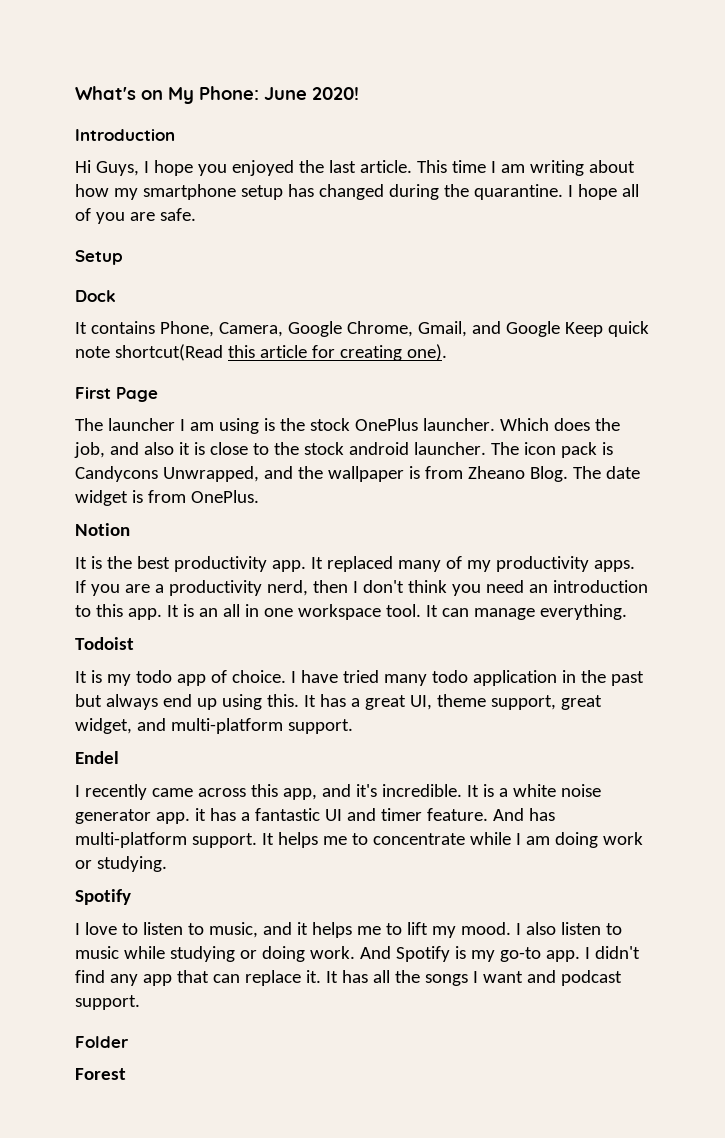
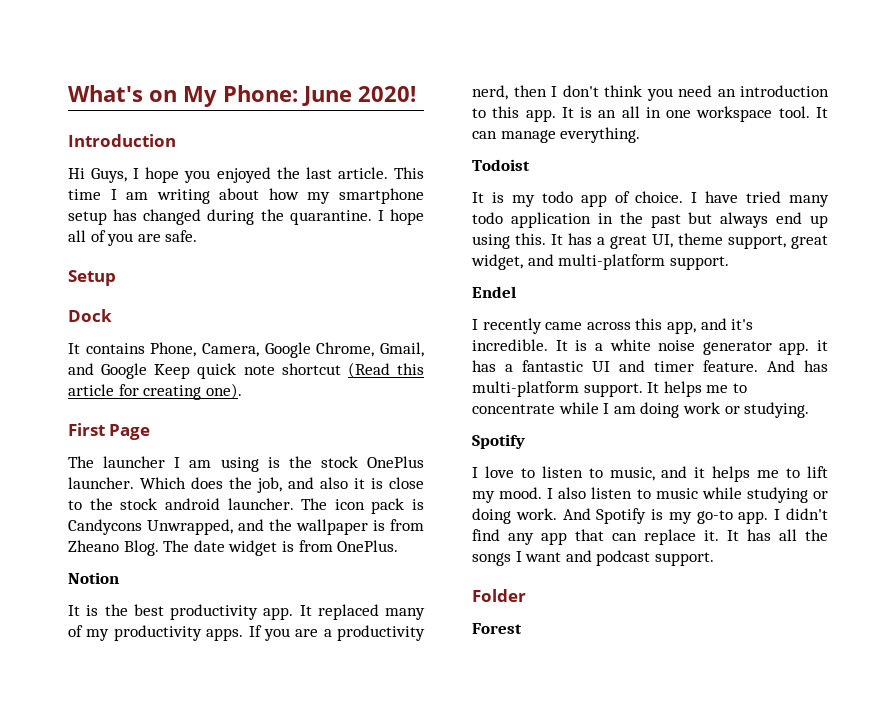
- It contains Phone, Camera, Google Chrome, Gmail, and Google Keep quick note shortcut(Read this article for creating one).
+ It contains Phone, Camera, Google Chrome, Gmail, and Google Keep quick note shortcut (Read this article for creating one).

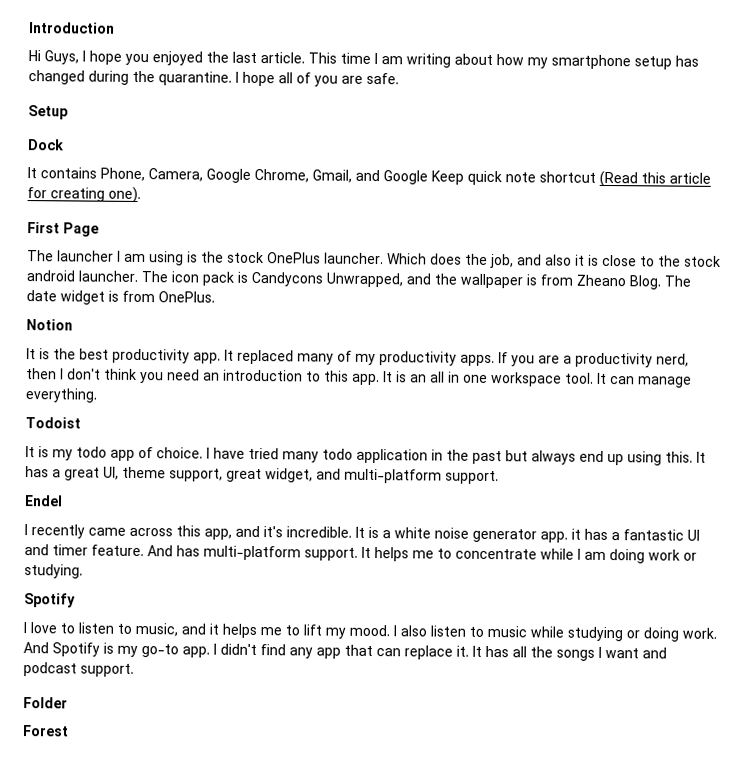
- What's on My Phone: June 2020!

